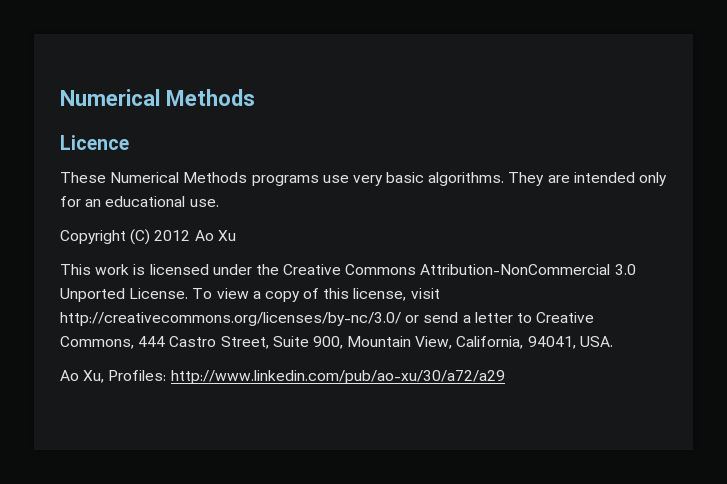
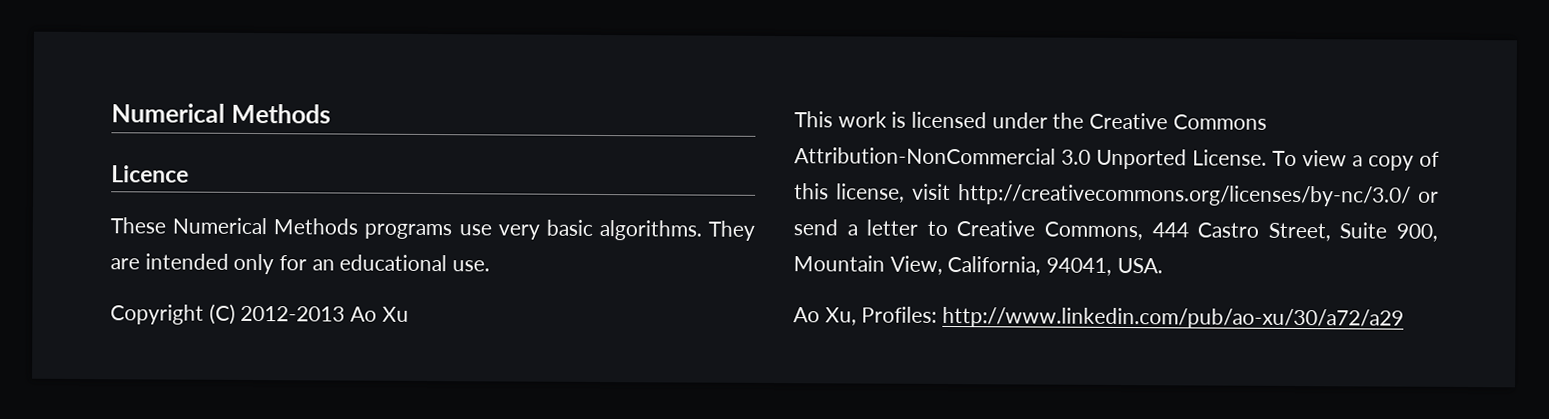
- Copyright (C) 2012 Ao Xu
+ Copyright (C) 2012-2013 Ao Xu

